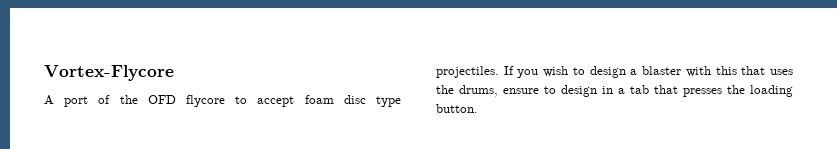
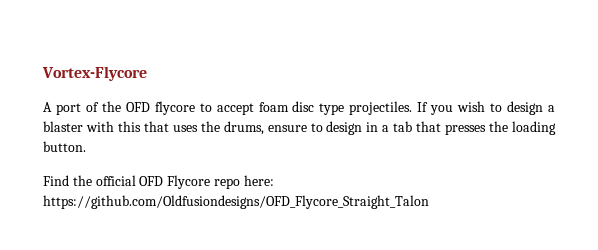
+ Find the official OFD Flycore repo here: https://github.com/Oldfusiondesigns/OFD_Flycore_Straight_Talon

